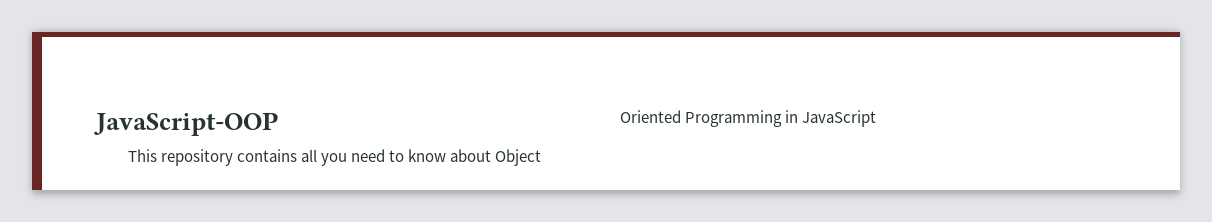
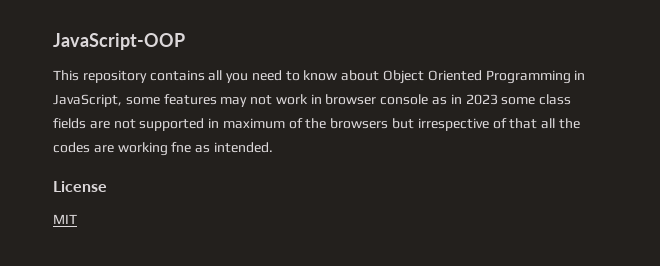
- This repository contains all you need to know about Object Oriented Programming in JavaScript
+ This repository contains all you need to know about Object Oriented Programming in JavaScript, some features may not work in browser console as in 2023 some class fields are not supported in maximum of the browsers but irrespective of that all the codes are working fne as intended.
+ License
+ MIT

